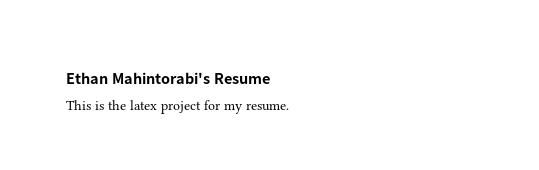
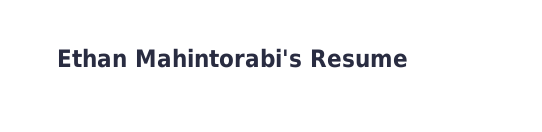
- This is the latex project for my resume.

